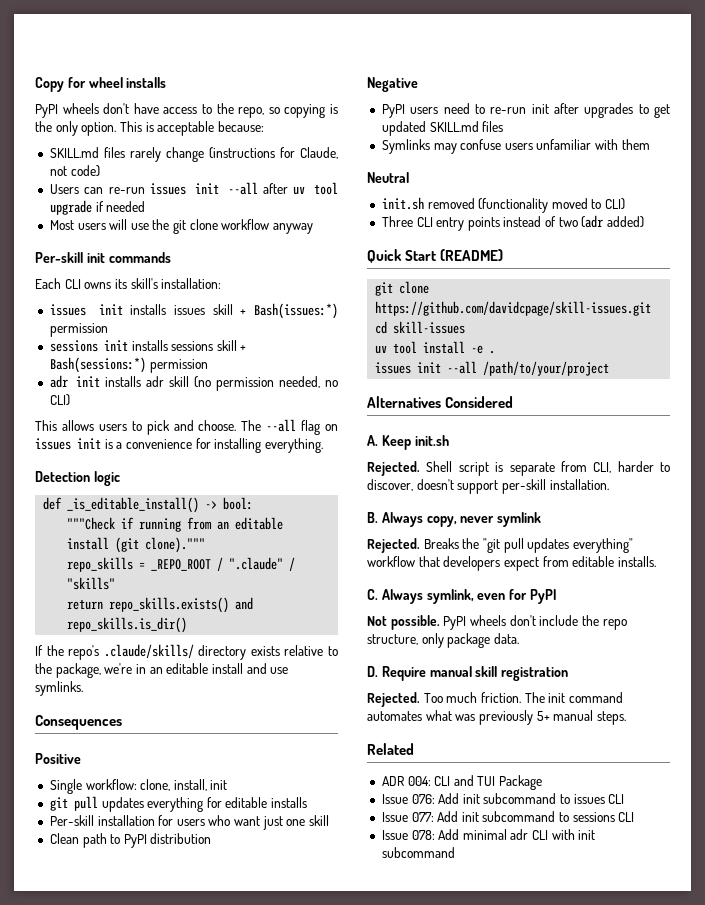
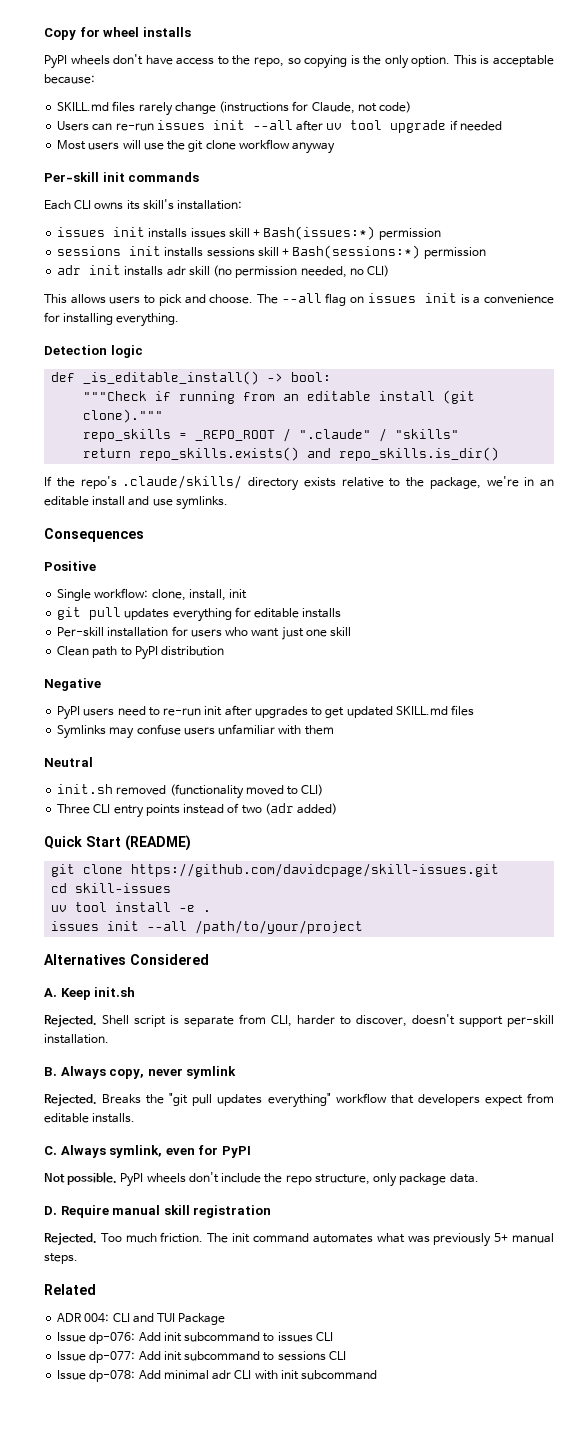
- Issue 076: Add init subcommand to issues CLI
+ Issue dp-076: Add init subcommand to issues CLI
- Issue 077: Add init subcommand to sessions CLI
+ Issue dp-077: Add init subcommand to sessions CLI
- Issue 078: Add minimal adr CLI with init subcommand
+ Issue dp-078: Add minimal adr CLI with init subcommand

